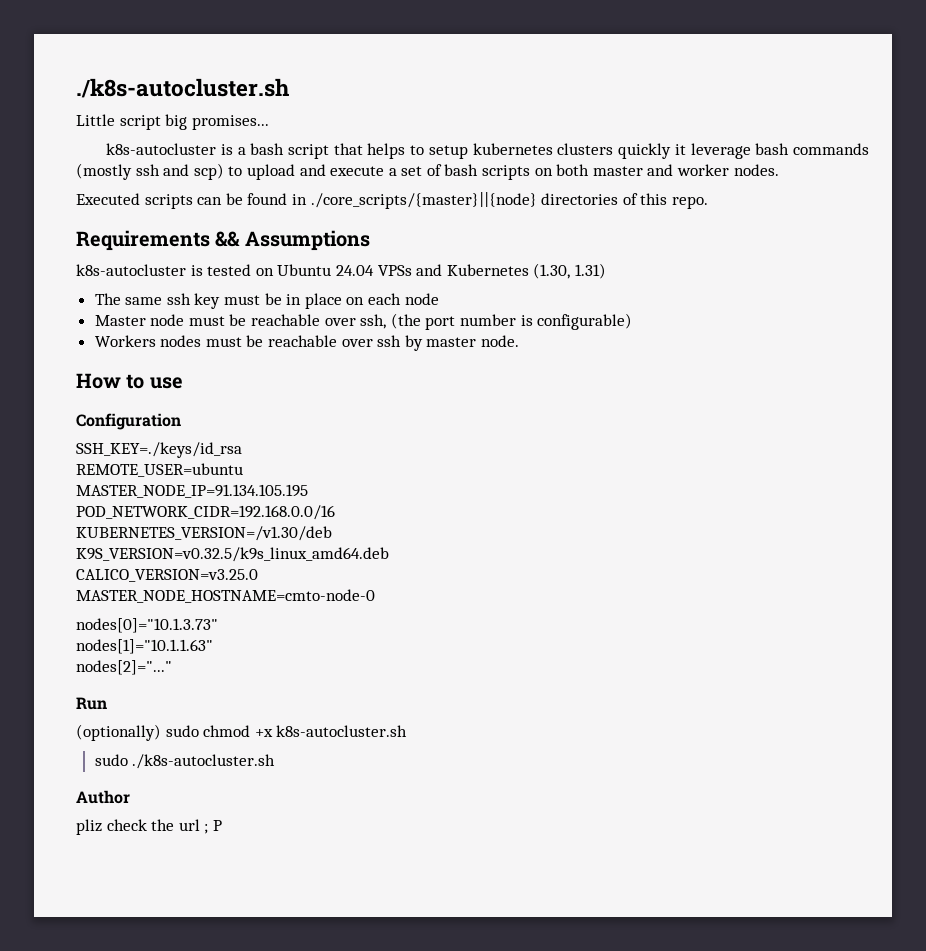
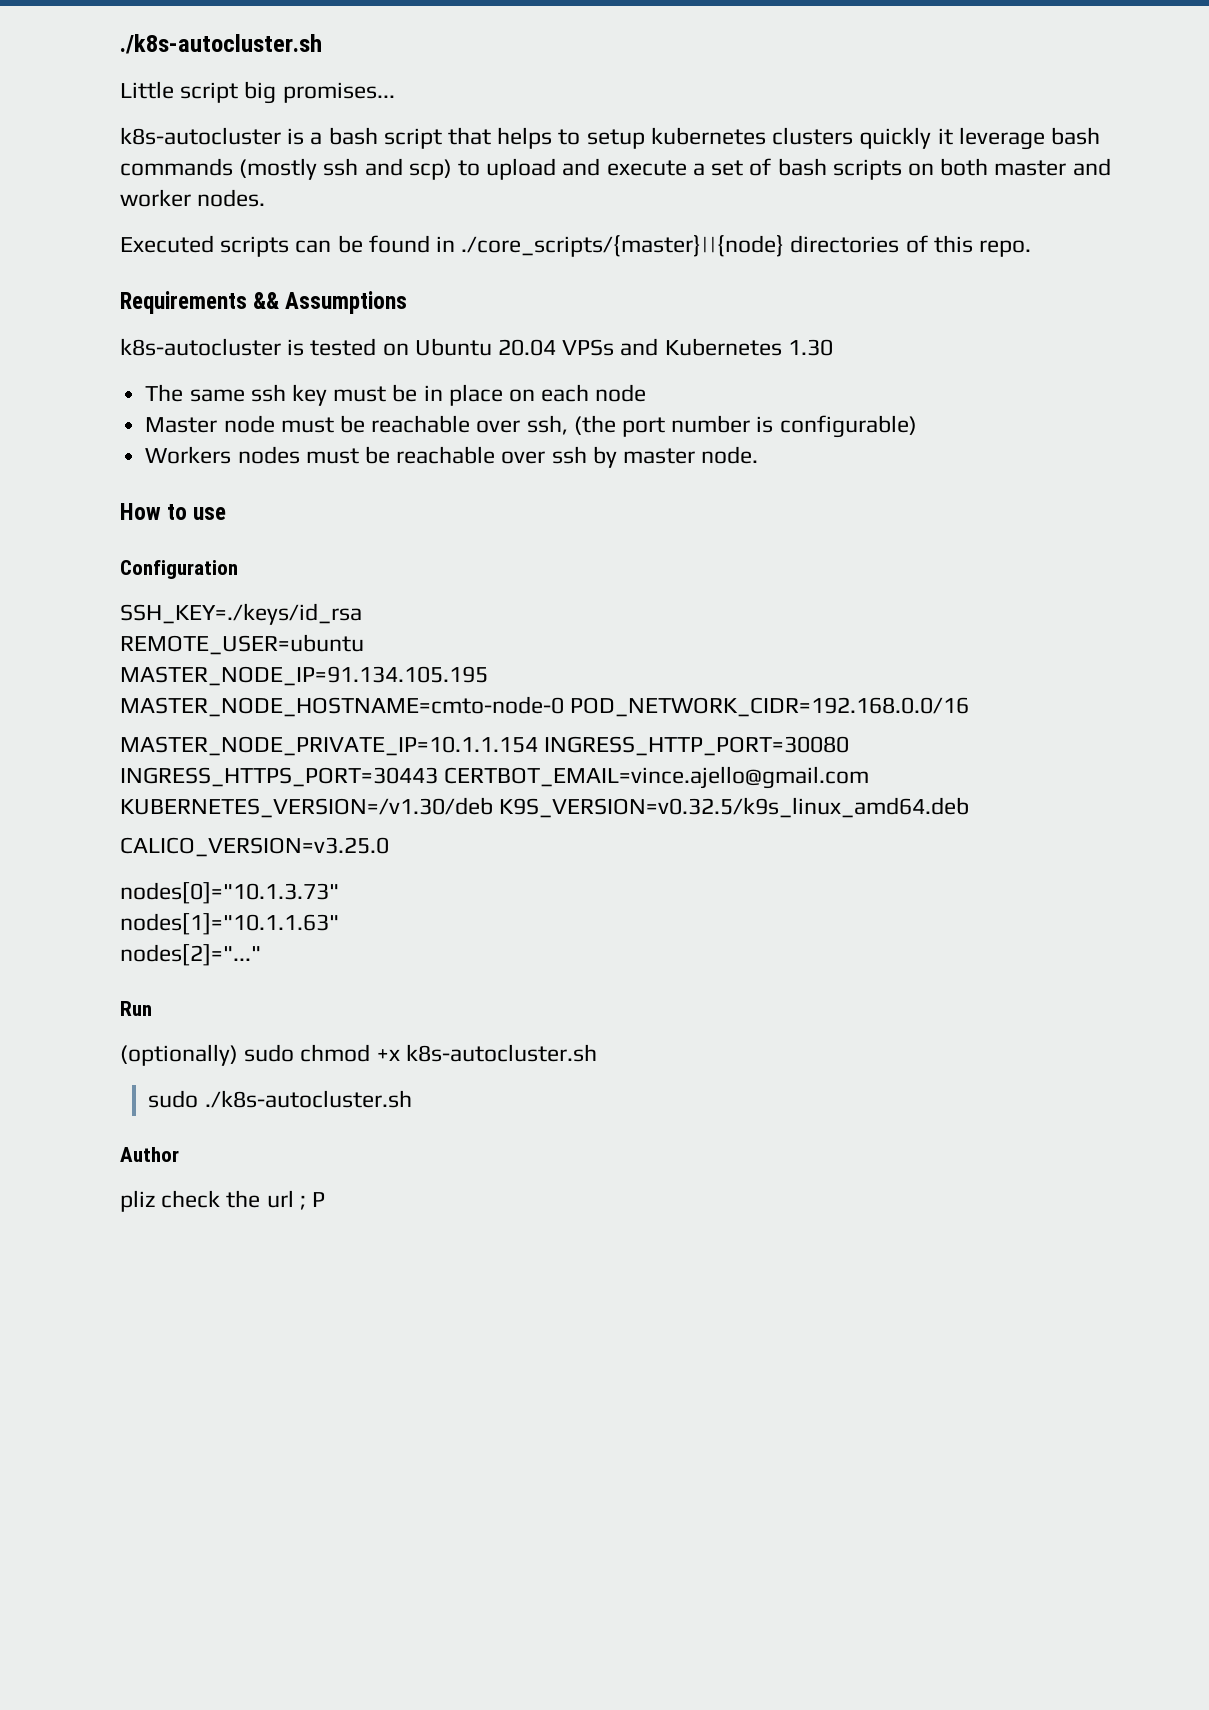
- k8s-autocluster is tested on Ubuntu 24.04 VPSs and Kubernetes (1.30, 1.31)
+ k8s-autocluster is tested on Ubuntu 20.04 VPSs and Kubernetes 1.30
- POD_NETWORK_CIDR=192.168.0.0/16
+ MASTER_NODE_HOSTNAME=cmto-node-0 POD_NETWORK_CIDR=192.168.0.0/16
- KUBERNETES_VERSION=/v1.30/deb
- K9S_VERSION=v0.32.5/k9s_linux_amd64.deb
+ MASTER_NODE_PRIVATE_IP=10.1.1.154 INGRESS_HTTP_PORT=30080 INGRESS_HTTPS_PORT=30443 CERTBOT_EMAIL=vince.ajello@gmail.com KUBERNETES_VERSION=/v1.30/deb K9S_VERSION=v0.32.5/k9s_linux_amd64.deb
- MASTER_NODE_HOSTNAME=cmto-node-0

